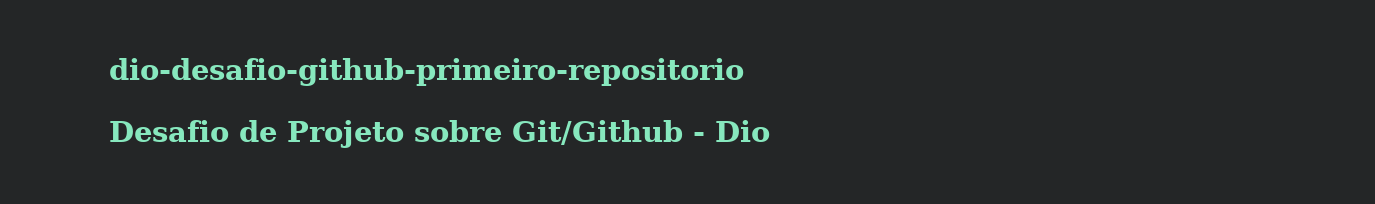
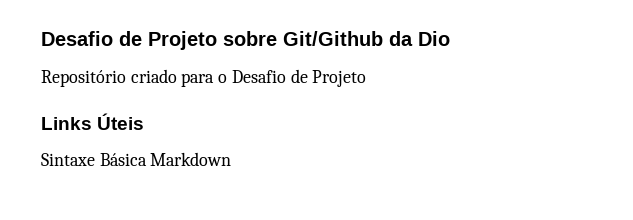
- dio-desafio-github-primeiro-repositorio
- Desafio de Projeto sobre Git/Github - Dio
+ Desafio de Projeto sobre Git/Github da Dio
+ Repositório criado para o Desafio de Projeto
+ Links Úteis
+ Sintaxe Básica Markdown

